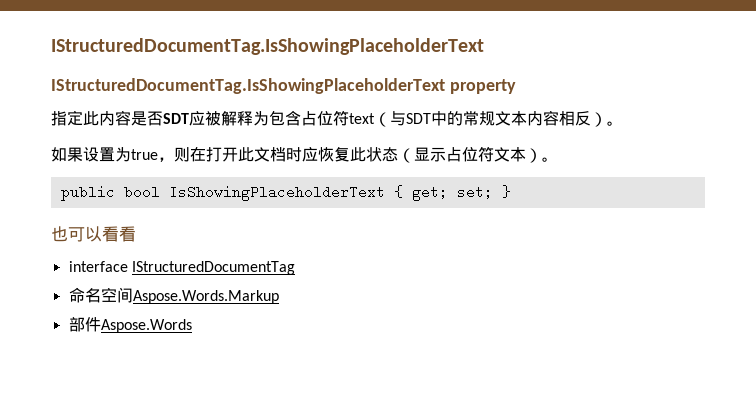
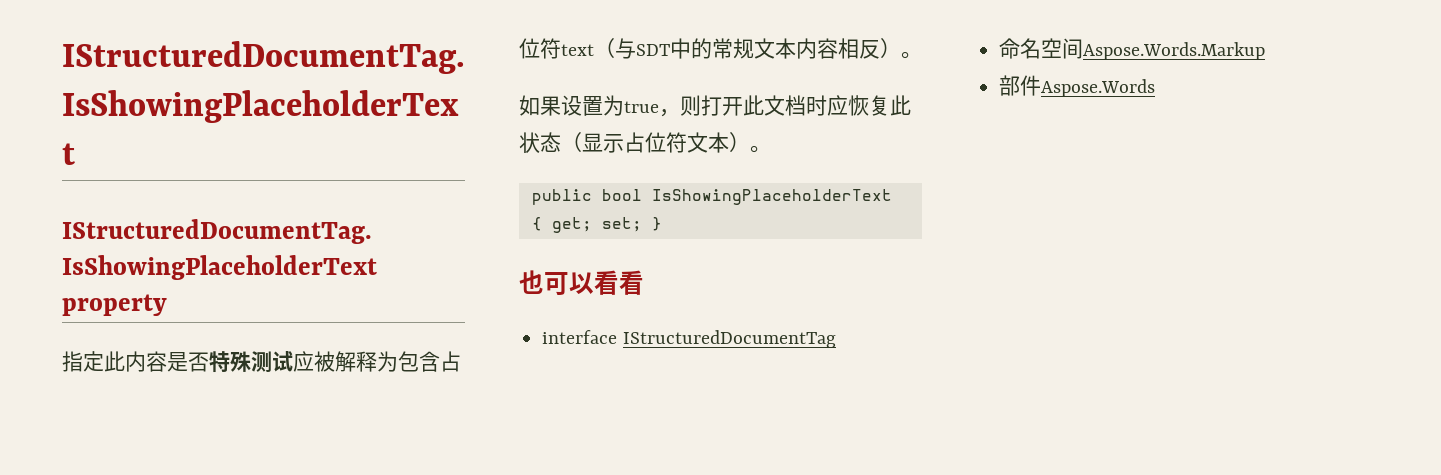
- 指定此内容是否SDT应被解释为包含占位符text（与SDT中的常规文本内容相反）。
+ 指定此内容是否特殊测试应被解释为包含占位符text（与SDT中的常规文本内容相反）。
- 如果设置为true，则在打开此文档时应恢复此状态（显示占位符文本）。
+ 如果设置为true，则打开此文档时应恢复此状态（显示占位符文本）。

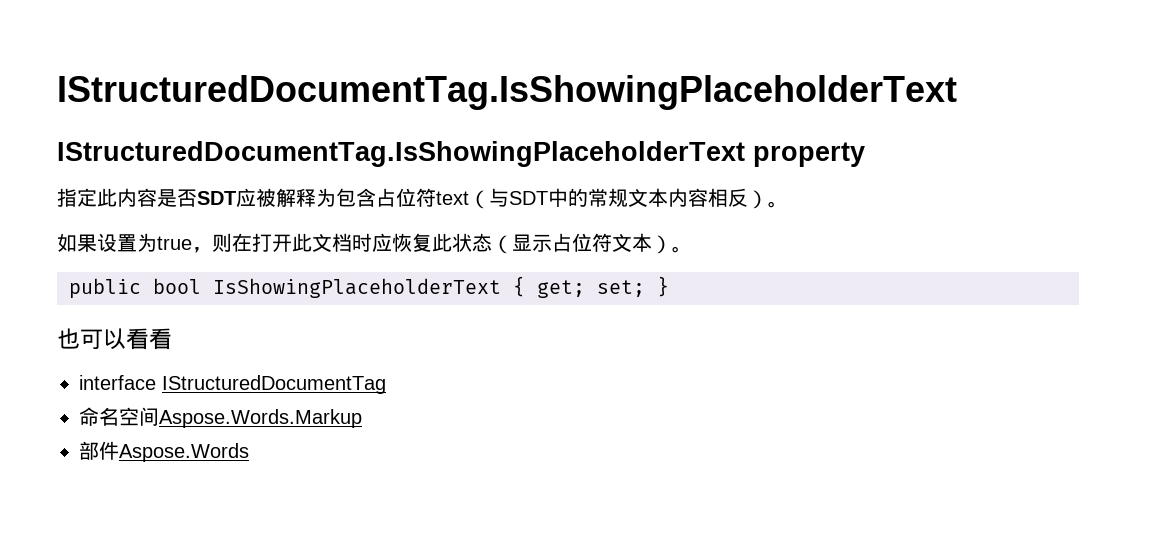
- 指定此内容是否特殊测试应被解释为包含占位符text（与SDT中的常规文本内容相反）。
+ 指定此内容是否SDT应被解释为包含占位符text（与SDT中的常规文本内容相反）。
- 如果设置为true，则打开此文档时应恢复此状态（显示占位符文本）。
+ 如果设置为true，则在打开此文档时应恢复此状态（显示占位符文本）。

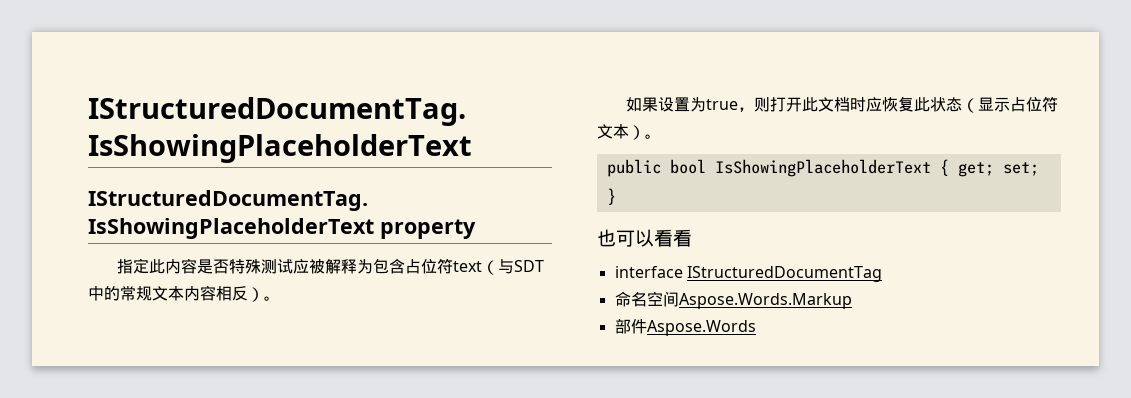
- 指定此内容是否SDT应被解释为包含占位符text（与SDT中的常规文本内容相反）。
+ 指定此内容是否特殊测试应被解释为包含占位符text（与SDT中的常规文本内容相反）。
- 如果设置为true，则在打开此文档时应恢复此状态（显示占位符文本）。
+ 如果设置为true，则打开此文档时应恢复此状态（显示占位符文本）。

